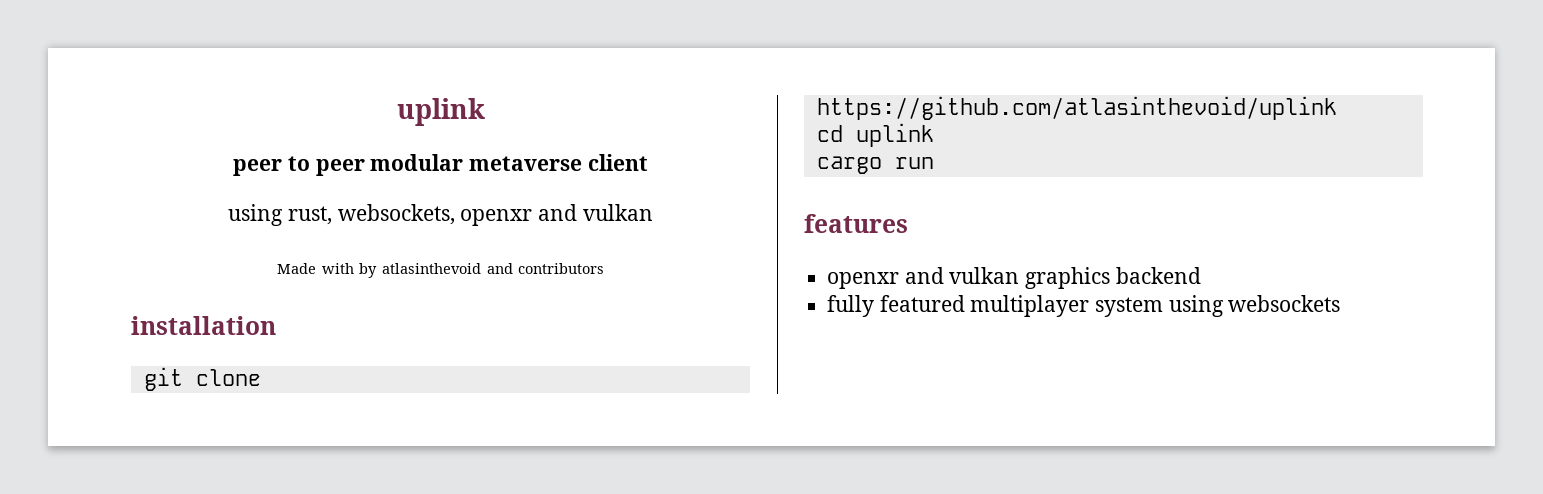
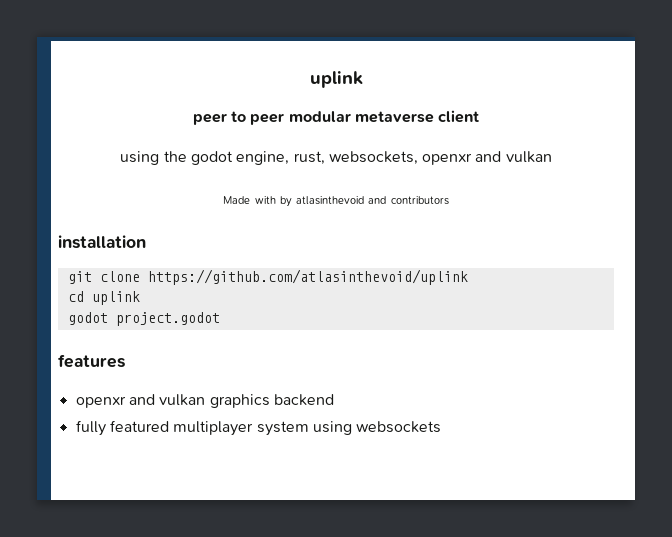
- using rust, websockets, openxr and vulkan
+ using the godot engine, rust, websockets, openxr and vulkan
- cargo run
+ godot project.godot

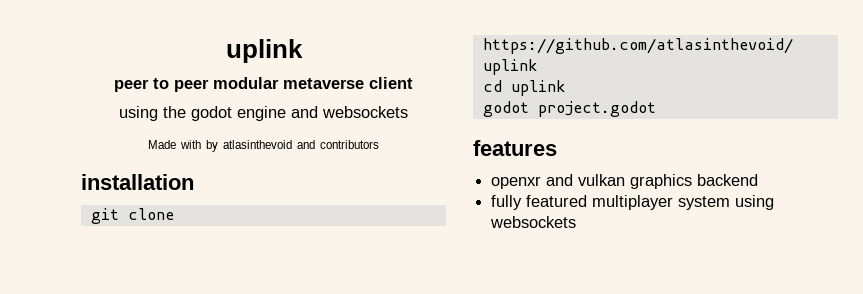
- using the godot engine, rust, websockets, openxr and vulkan
+ using the godot engine and websockets

